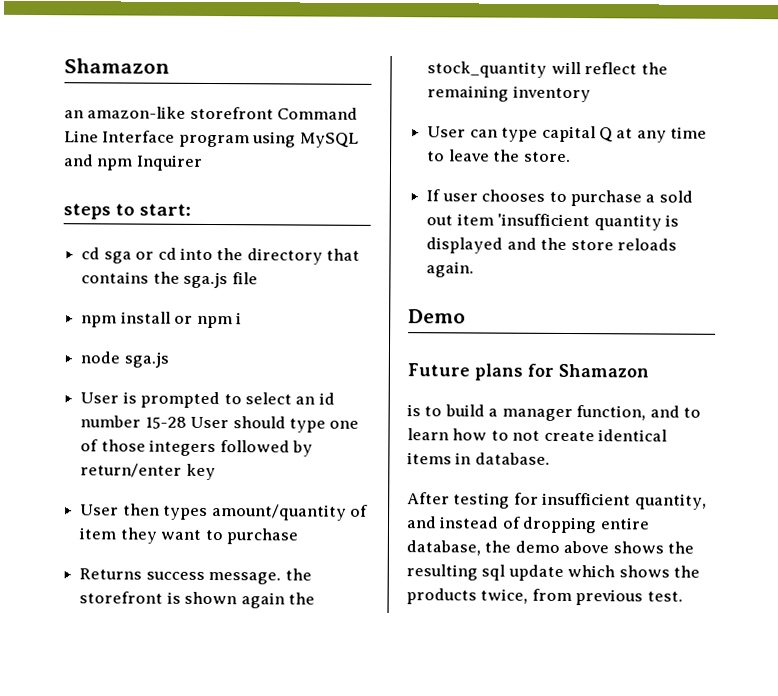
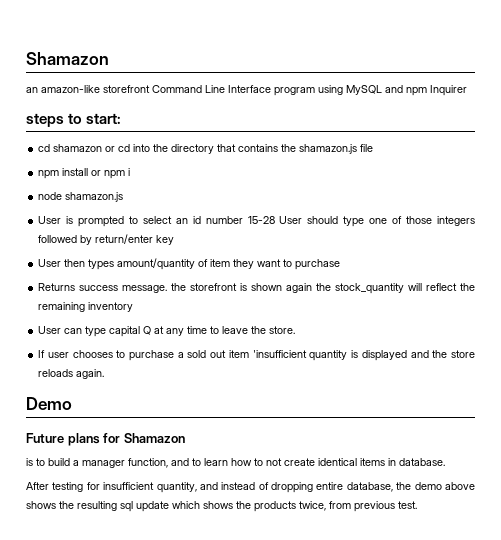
- cd sga or cd into the directory that contains the sga.js file
+ cd shamazon or cd into the directory that contains the shamazon.js file
- node sga.js
+ node shamazon.js

